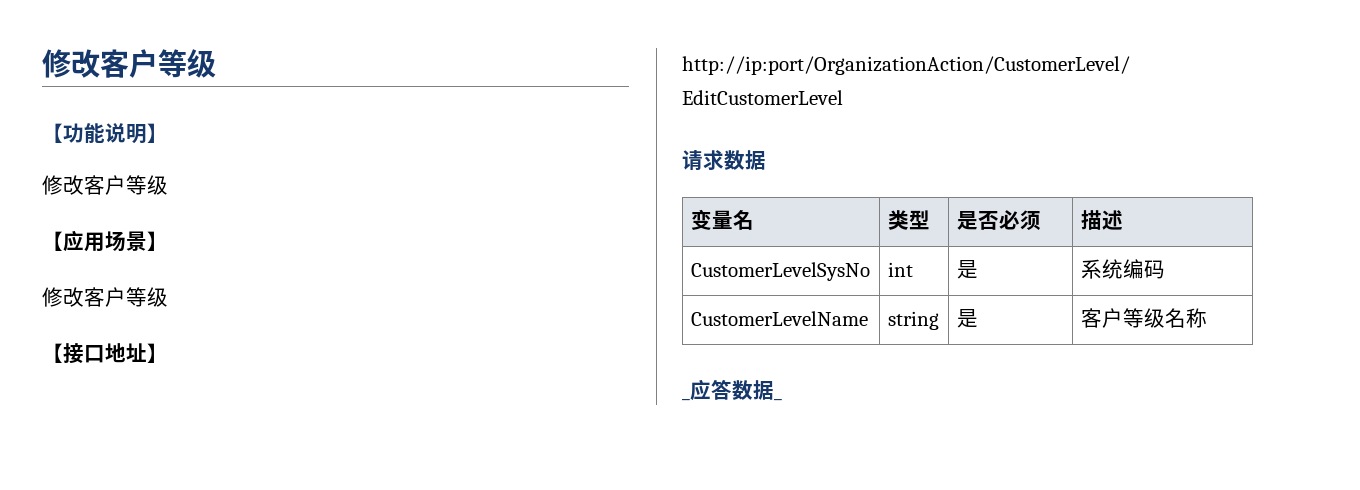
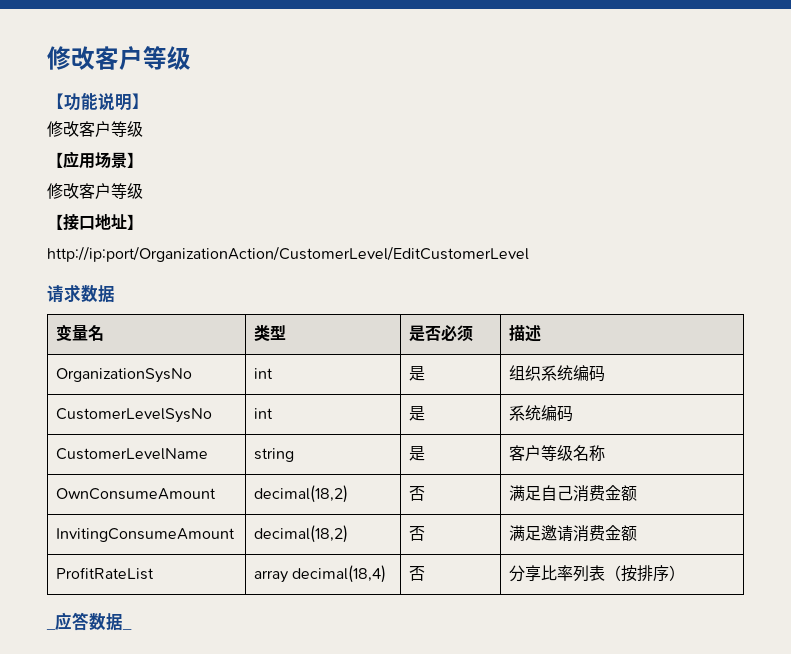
+ OrganizationSysNo | int | 是 | 组织系统编码
+ OwnConsumeAmount | decimal(18,2) | 否 | 满足自己消费金额
+ InvitingConsumeAmount | decimal(18,2) | 否 | 满足邀请消费金额
+ ProfitRateList | array decimal(18,4) | 否 | 分享比率列表（按排序）

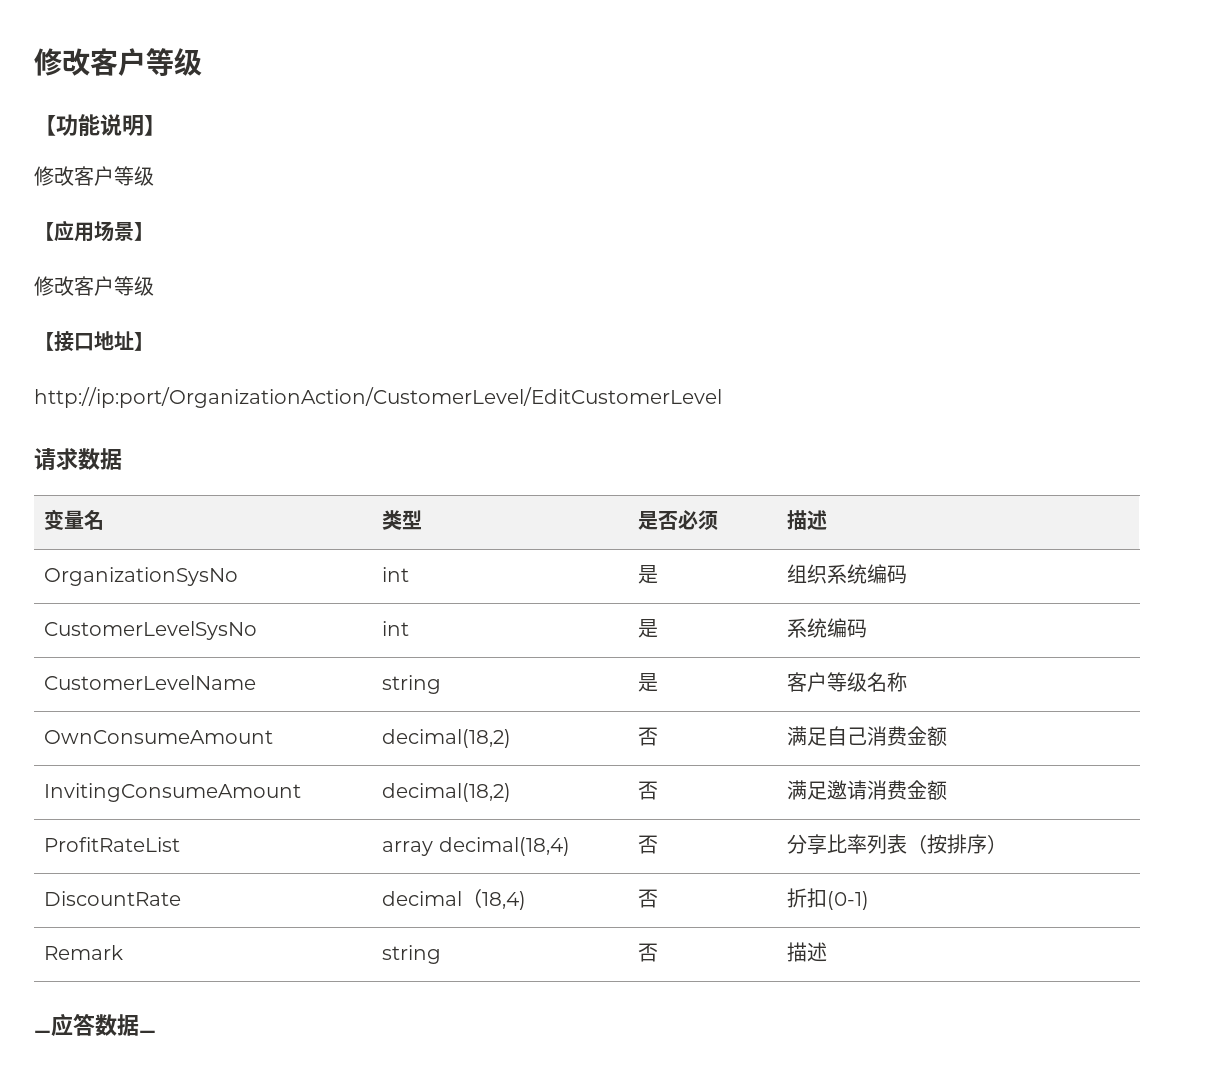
+ DiscountRate | decimal（18,4) | 否 | 折扣(0-1)
+ Remark | string | 否 | 描述

